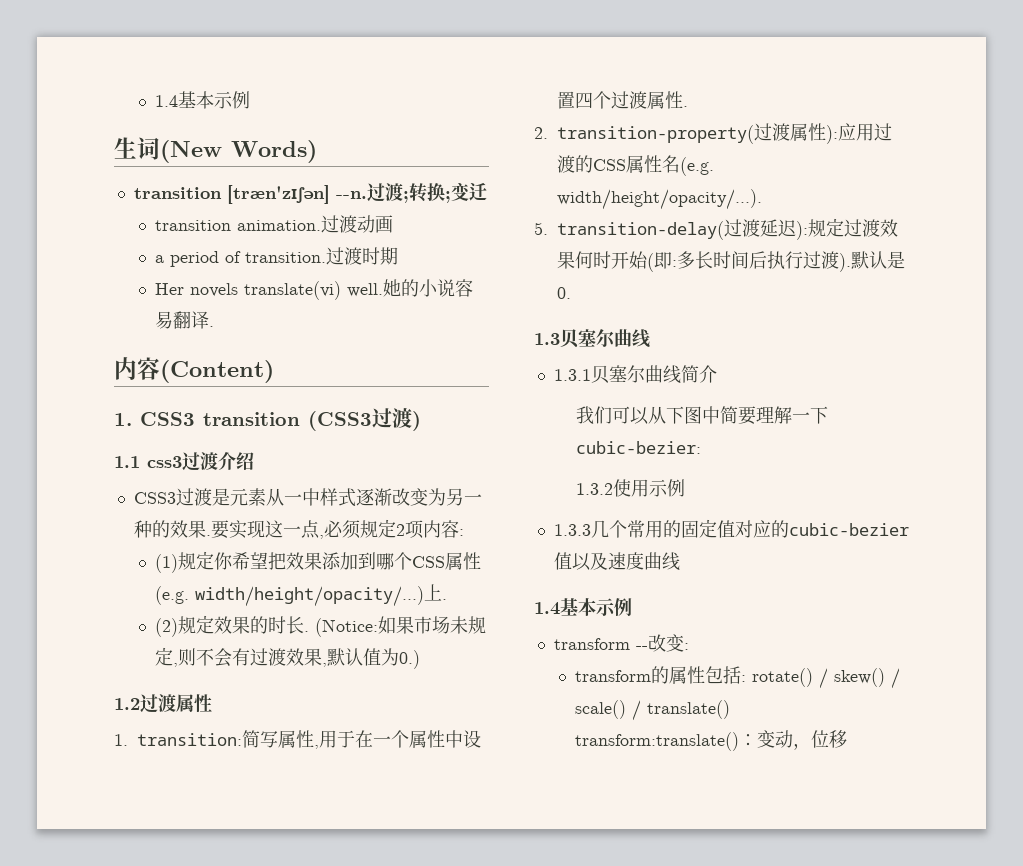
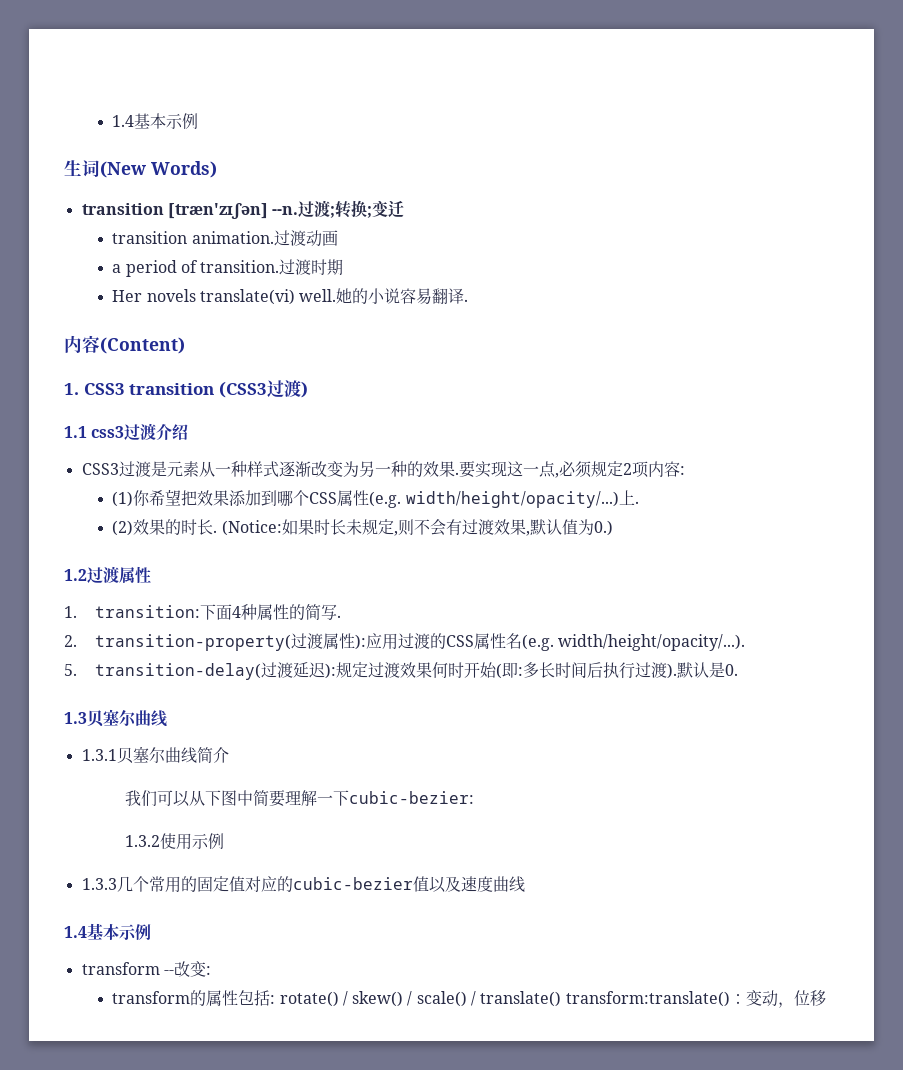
- CSS3过渡是元素从一中样式逐渐改变为另一种的效果.
+ CSS3过渡是元素从一种样式逐渐改变为另一种的效果.
- (1)规定你希望把效果添加到哪个CSS属性(e.g. width/height/opacity/...)
+ (1)你希望把效果添加到哪个CSS属性(e.g. width/height/opacity/...)
- (2)规定效果的时长.
+ (2)效果的时长.
- (Notice:如果市场未规定,则不会有过渡效果,默认值为0.)
+ (Notice:如果时长未规定,则不会有过渡效果,默认值为0.)
- 1. transition:简写属性,用于在一个属性中设置四个过渡属性.
+ 1. transition:下面4种属性的简写.

